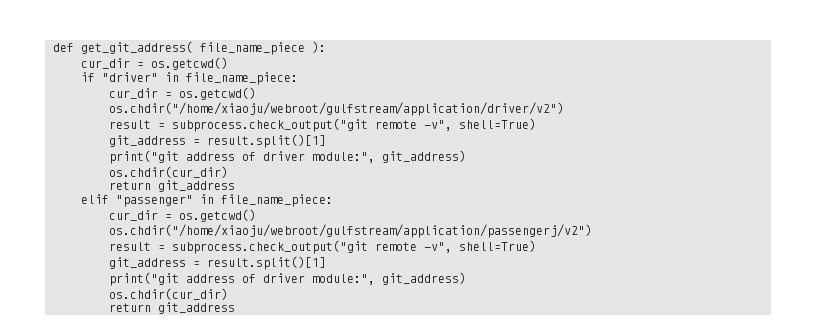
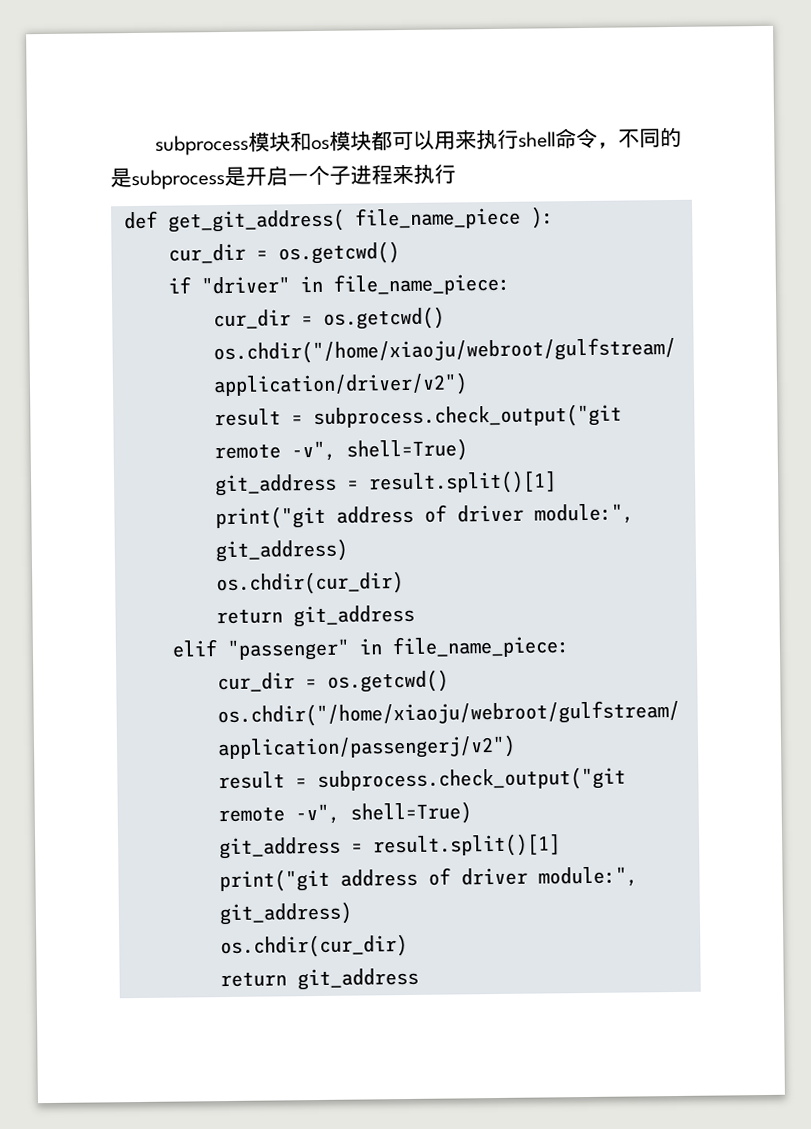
+ subprocess模块和os模块都可以用来执行shell命令，不同的是subprocess是开启一个子进程来执行

